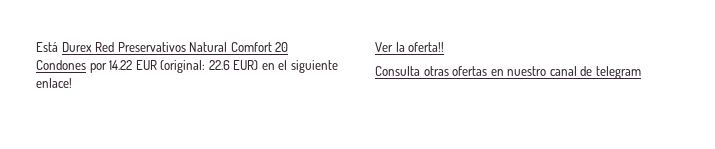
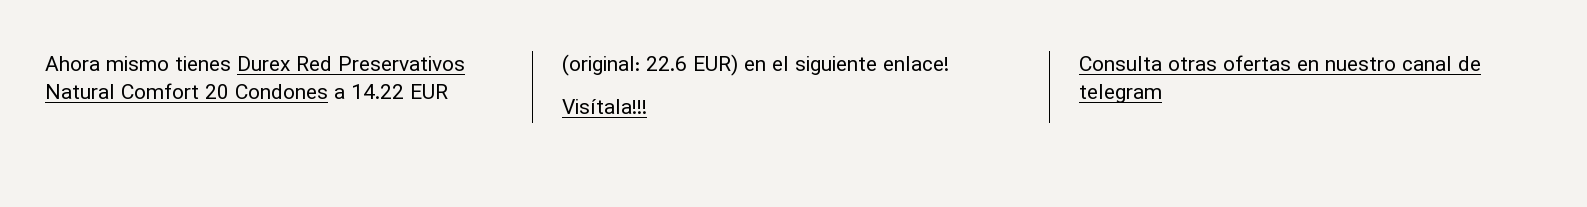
- Está Durex Red Preservativos Natural Comfort 20 Condones por 14.22 EUR (original: 22.6 EUR) en el siguiente enlace!
+ Ahora mismo tienes Durex Red Preservativos Natural Comfort 20 Condones a 14.22 EUR (original: 22.6 EUR) en el siguiente enlace!
- Ver la oferta!!
+ Visítala!!!

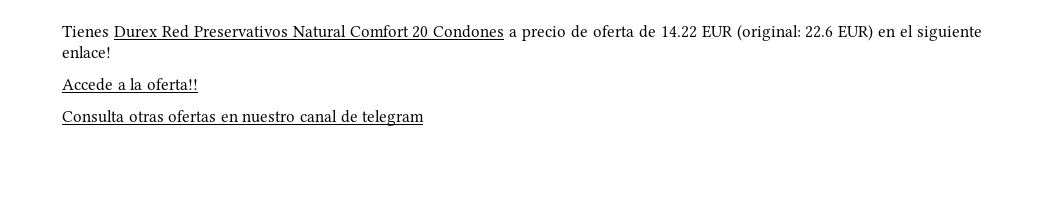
- Ahora mismo tienes Durex Red Preservativos Natural Comfort 20 Condones a 14.22 EUR (original: 22.6 EUR) en el siguiente enlace!
+ Tienes Durex Red Preservativos Natural Comfort 20 Condones a precio de oferta de 14.22 EUR (original: 22.6 EUR) en el siguiente enlace!
- Visítala!!!
+ Accede a la oferta!!

